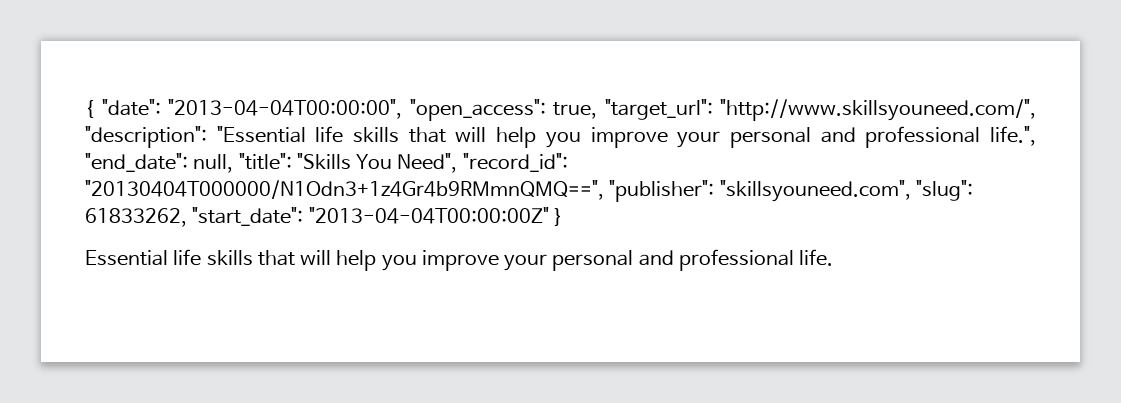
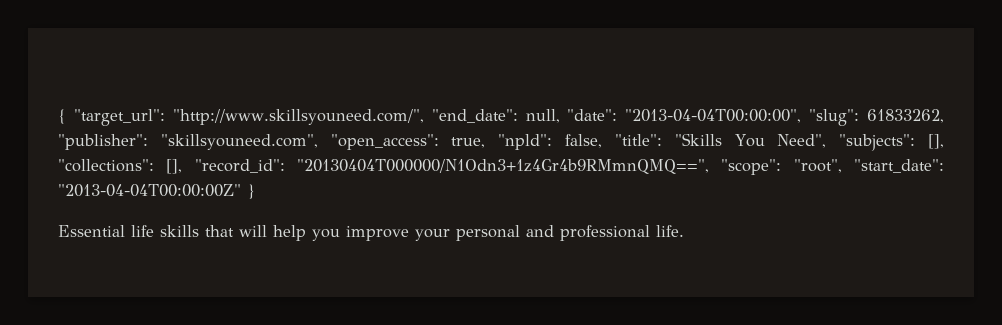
- { "date": "2013-04-04T00:00:00", "open_access": true, "target_url": "http://www.skillsyouneed.com/", "description": "Essential life skills that will help you improve your personal and professional life.", "end_date": null, "title": "Skills You Need", "record_id": "20130404T000000/N1Odn3+1z4Gr4b9RMmnQMQ==", "publisher": "skillsyouneed.com", "slug": 61833262, "start_date": "2013-04-04T00:00:00Z" }
+ { "target_url": "http://www.skillsyouneed.com/", "end_date": null, "date": "2013-04-04T00:00:00", "slug": 61833262, "publisher": "skillsyouneed.com", "open_access": true, "npld": false, "title": "Skills You Need", "subjects": [], "collections": [], "record_id": "20130404T000000/N1Odn3+1z4Gr4b9RMmnQMQ==", "scope": "root", "start_date": "2013-04-04T00:00:00Z" }

